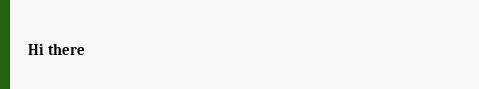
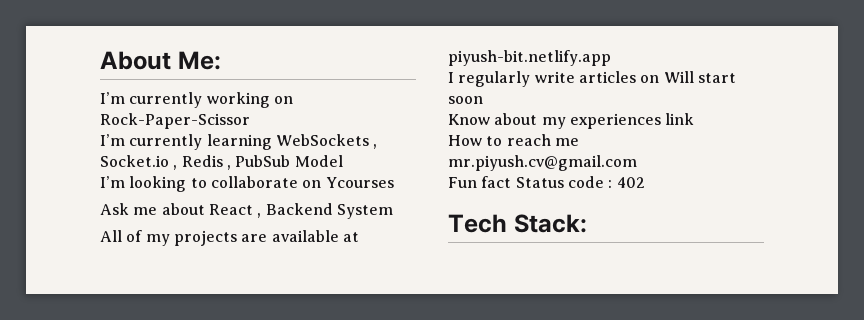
- Hi there
+ About Me:
+ I’m currently working on Rock-Paper-Scissor
+ I’m currently learning WebSockets , Socket.io , Redis , PubSub Model
+ I’m looking to collaborate on Ycourses
+ Ask me about React , Backend System
+ All of my projects are available at piyush-bit.netlify.app
+ I regularly write articles on Will start soon
+ Know about my experiences link
+ How to reach me mr.piyush.cv@gmail.com
+ Fun fact Status code : 402
+ Tech Stack:

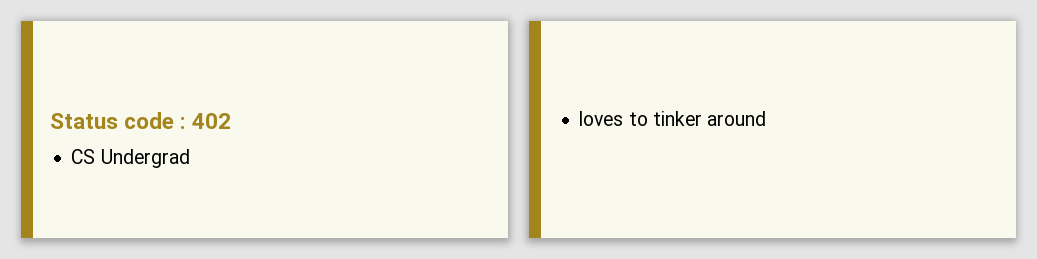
- About Me:
- I’m currently working on Rock-Paper-Scissor
- I’m currently learning WebSockets , Socket.io , Redis , PubSub Model
- I’m looking to collaborate on Ycourses
- Ask me about React , Backend System
- All of my projects are available at piyush-bit.netlify.app
- I regularly write articles on Will start soon
- Know about my experiences link
- How to reach me mr.piyush.cv@gmail.com
- Fun fact Status code : 402
- Tech Stack:
+ Status code : 402
+ CS Undergrad
+ loves to tinker around

